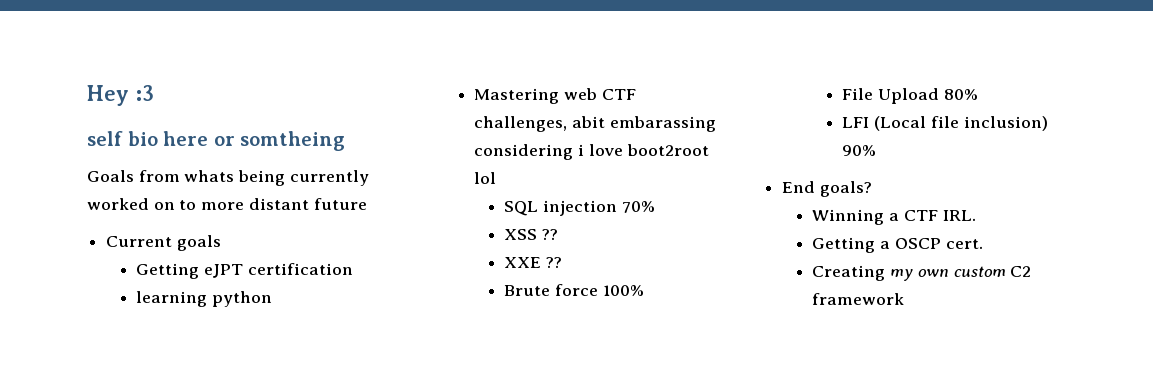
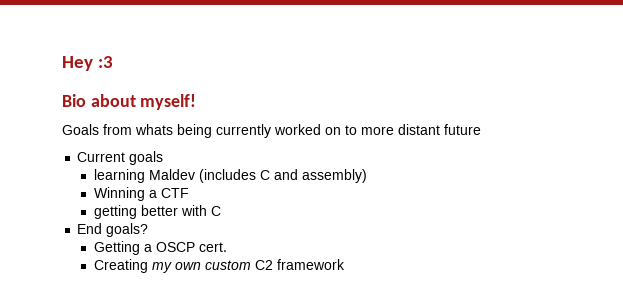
- self bio here or somtheing
+ Bio about myself!
- Getting eJPT certification
- learning python
- Mastering web CTF challenges, abit embarassing considering i love boot2root lol
- SQL injection 70%
- XSS ??
- XXE ??
- Brute force 100%
- File Upload 80%
- LFI (Local file inclusion) 90%
+ learning Maldev (includes C and assembly)
+ Winning a CTF
+ getting better with C
  End goals?
- Winning a CTF IRL.

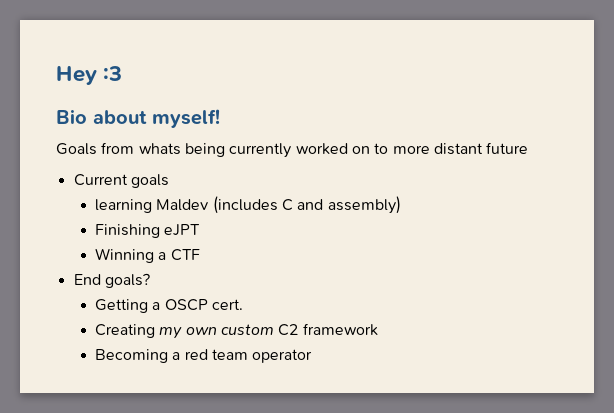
+ Finishing eJPT
- getting better with C
+ Becoming a red team operator

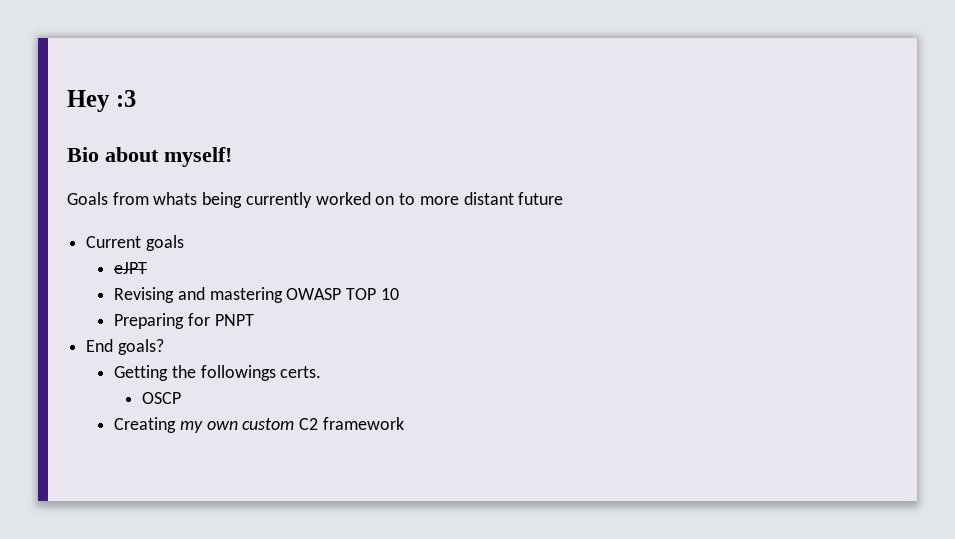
- learning Maldev (includes C and assembly)
- Finishing eJPT
- Winning a CTF
+ eJPT
+ Revising and mastering OWASP TOP 10
+ Preparing for PNPT
- Getting a OSCP cert.
+ Getting the followings certs.
+ OSCP
- Becoming a red team operator

